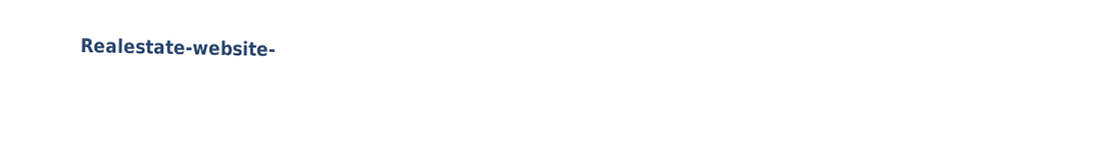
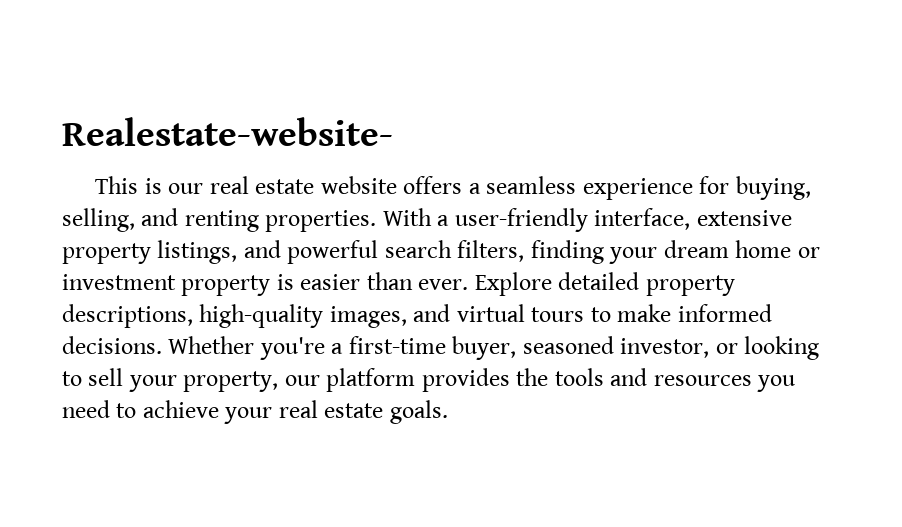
+ This is our real estate website offers a seamless experience for buying, selling, and renting properties. With a user-friendly interface, extensive property listings, and powerful search filters, finding your dream home or investment property is easier than ever. Explore detailed property descriptions, high-quality images, and virtual tours to make informed decisions. Whether you're a first-time buyer, seasoned investor, or looking to sell your property, our platform provides the tools and resources you need to achieve your real estate goals.

